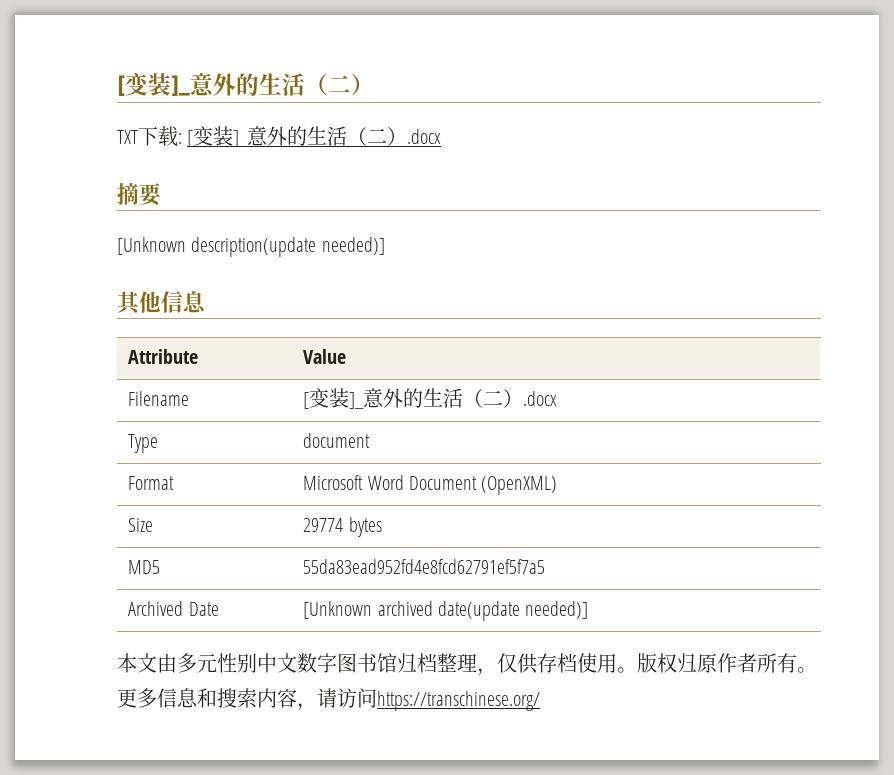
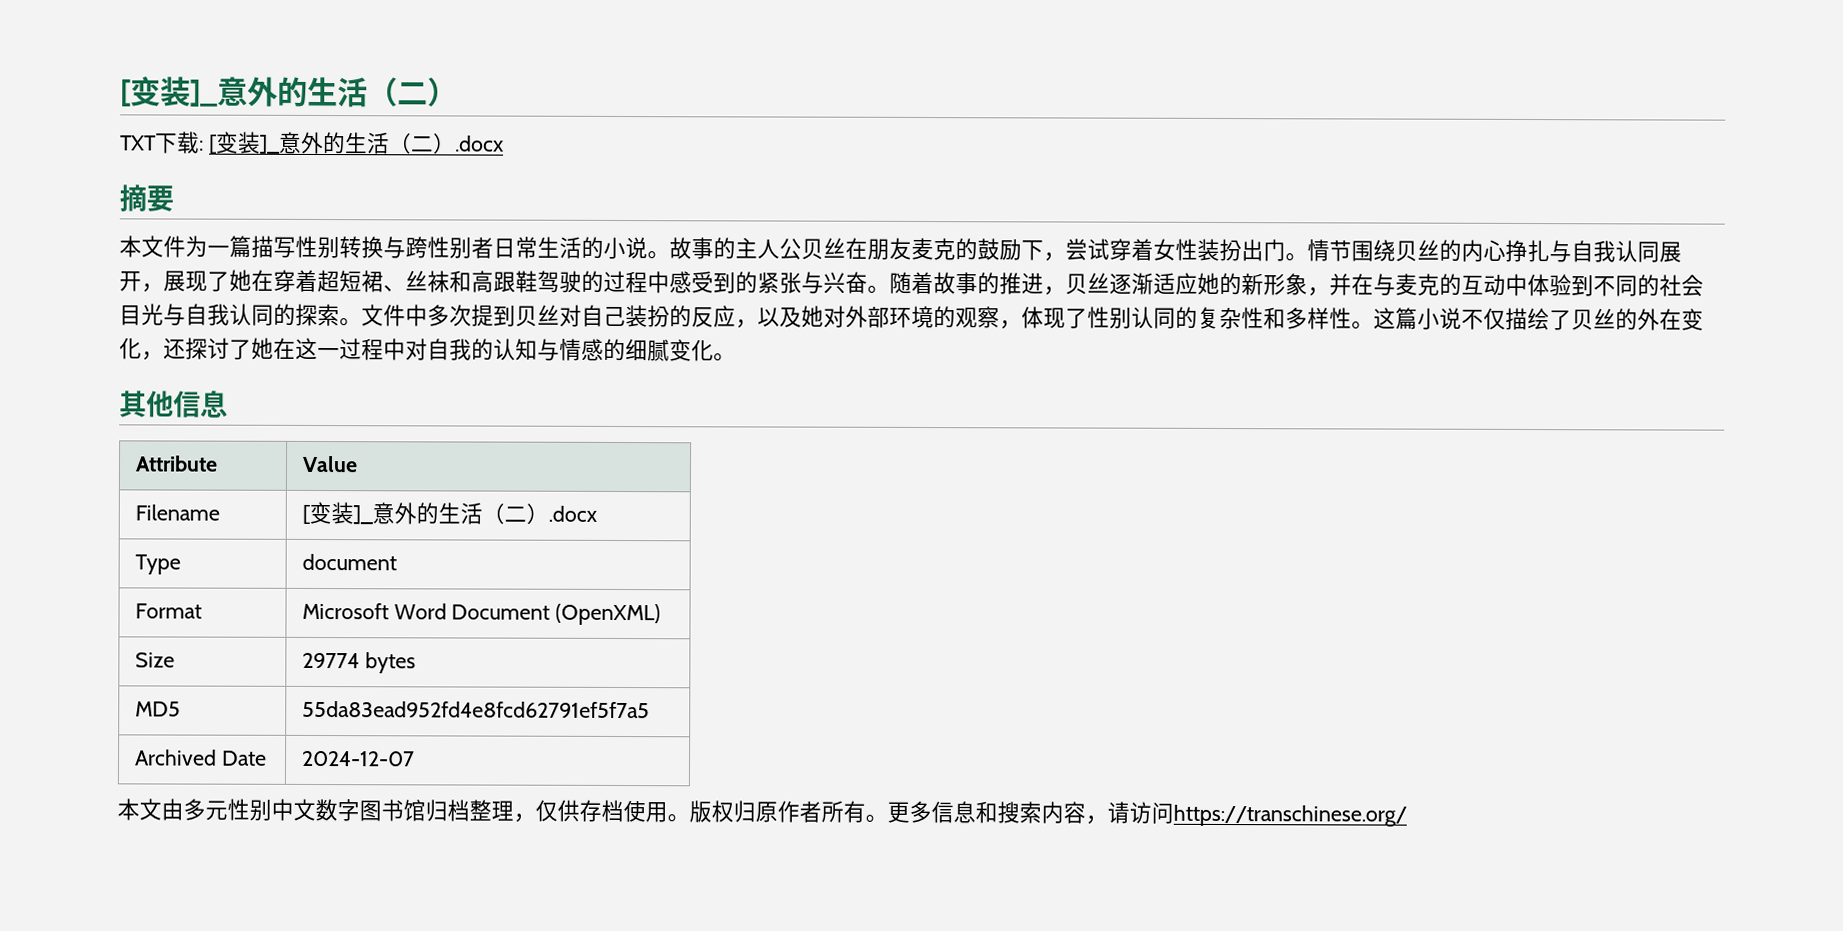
- [Unknown description(update needed)]
+ 本文件为一篇描写性别转换与跨性别者日常生活的小说。故事的主人公贝丝在朋友麦克的鼓励下，尝试穿着女性装扮出门。情节围绕贝丝的内心挣扎与自我认同展开，展现了她在穿着超短裙、丝袜和高跟鞋驾驶的过程中感受到的紧张与兴奋。随着故事的推进，贝丝逐渐适应她的新形象，并在与麦克的互动中体验到不同的社会目光与自我认同的探索。文件中多次提到贝丝对自己装扮的反应，以及她对外部环境的观察，体现了性别认同的复杂性和多样性。这篇小说不仅描绘了贝丝的外在变化，还探讨了她在这一过程中对自我的认知与情感的细腻变化。
- Archived Date | [Unknown archived date(update needed)]
+ Archived Date | 2024-12-07

